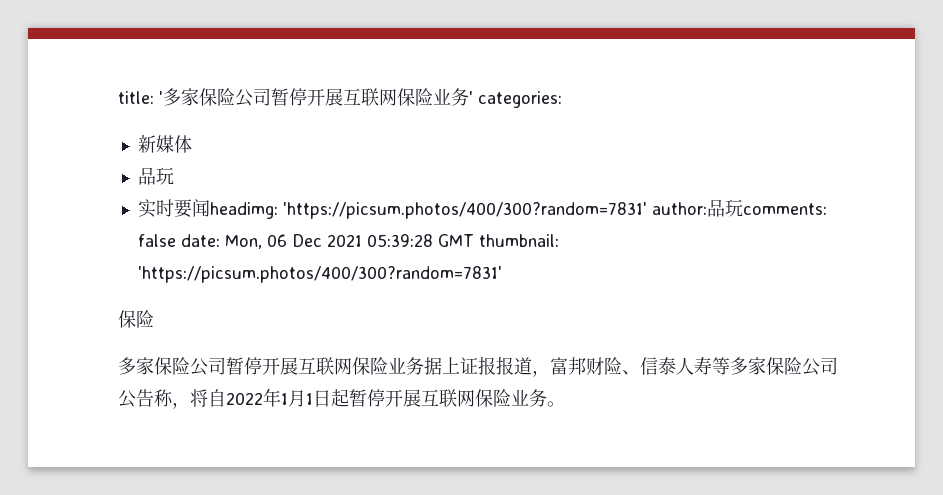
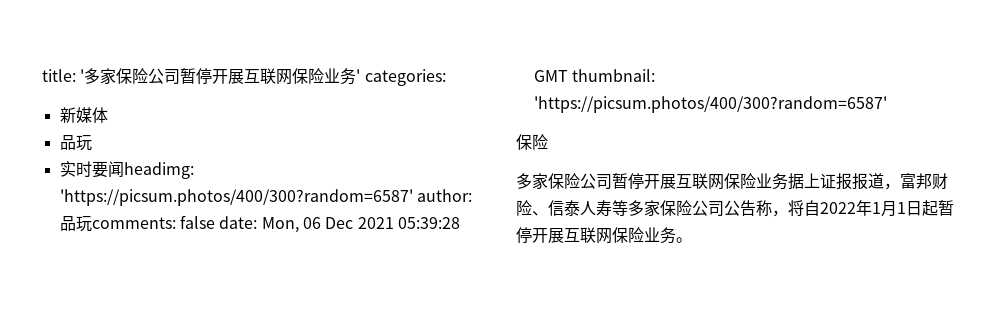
- 实时要闻headimg: 'https://picsum.photos/400/300?random=7831' author:品玩comments: false date: Mon, 06 Dec 2021 05:39:28 GMT thumbnail: 'https://picsum.photos/400/300?random=7831'
+ 实时要闻headimg: 'https://picsum.photos/400/300?random=6587' author:品玩comments: false date: Mon, 06 Dec 2021 05:39:28 GMT thumbnail: 'https://picsum.photos/400/300?random=6587'

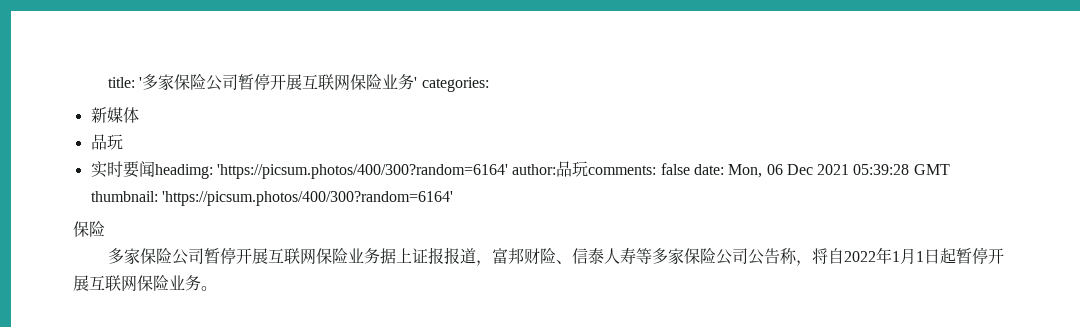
- 实时要闻headimg: 'https://picsum.photos/400/300?random=6587' author:品玩comments: false date: Mon, 06 Dec 2021 05:39:28 GMT thumbnail: 'https://picsum.photos/400/300?random=6587'
+ 实时要闻headimg: 'https://picsum.photos/400/300?random=6164' author:品玩comments: false date: Mon, 06 Dec 2021 05:39:28 GMT thumbnail: 'https://picsum.photos/400/300?random=6164'

